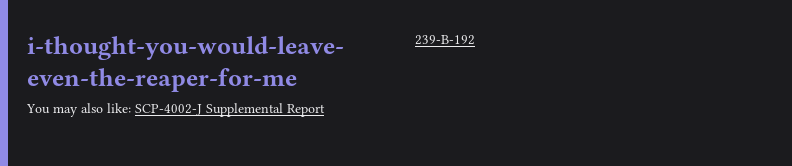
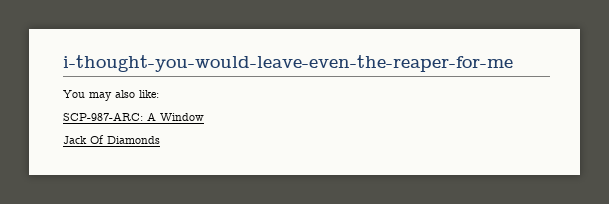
- You may also like: SCP-4002-J Supplemental Report 239-B-192
+ You may also like:
+ SCP-987-ARC: A Window
+ Jack Of Diamonds

